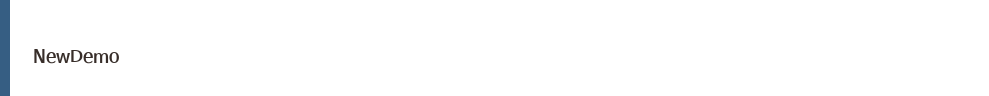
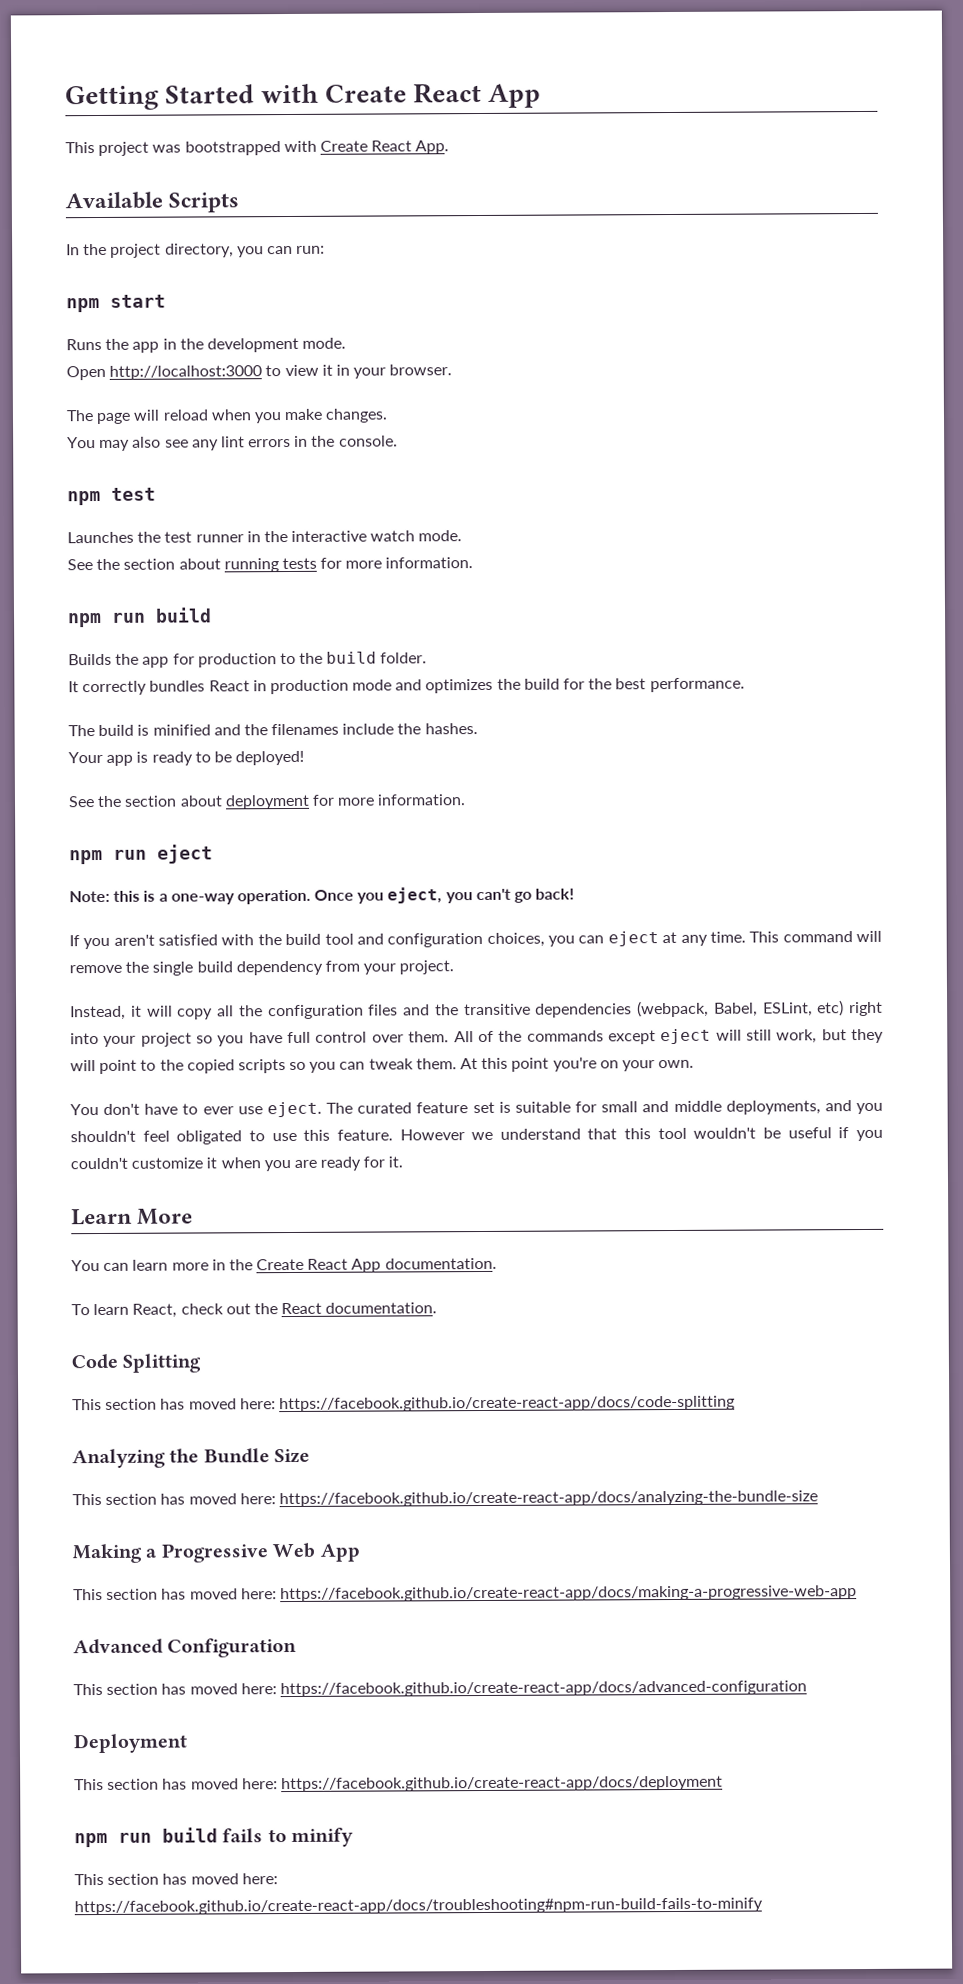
- NewDemo
+ Getting Started with Create React App
+ This project was bootstrapped with Create React App.
+ Available Scripts
+ In the project directory, you can run:
+ npm start
+ Runs the app in the development mode.
+ Open http://localhost:3000 to view it in your browser.
+ The page will reload when you make changes.
+ You may also see any lint errors in the console.
+ npm test
+ Launches the test runner in the interactive watch mode.
+ See the section about running tests for more information.
+ npm run build
+ Builds the app for production to the build folder.
+ It correctly bundles React in production mode and optimizes the build for the best performance.
+ The build is minified and the filenames include the hashes.
+ Your app is ready to be deployed!
+ See the section about deployment for more information.
+ npm run eject
+ Note: this is a one-way operation. Once you eject, you can't go back!
+ If you aren't satisfied with the build tool and configuration choices, you can eject at any time. This command will remove the single build dependency from your project.
+ Instead, it will copy all the configuration files and the transitive dependencies (webpack, Babel, ESLint, etc) right into your project so you have full control over them. All of the commands except eject will still work, but they will point to the copied scripts so you can tweak them. At this point you're on your own.
+ You don't have to ever use eject. The curated feature set is suitable for small and middle deployments, and you shouldn't feel obligated to use this feature. However we understand that this tool wouldn't be useful if you couldn't customize it when you are ready for it.
+ Learn More
+ You can learn more in the Create React App documentation.
+ To learn React, check out the React documentation.
+ Code Splitting
+ This section has moved here: https://facebook.github.io/create-react-app/docs/code-splitting
+ Analyzing the Bundle Size
+ This section has moved here: https://facebook.github.io/create-react-app/docs/analyzing-the-bundle-size
+ Making a Progressive Web App
+ This section has moved here: https://facebook.github.io/create-react-app/docs/making-a-progressive-web-app
+ Advanced Configuration
+ This section has moved here: https://facebook.github.io/create-react-app/docs/advanced-configuration
+ Deployment
+ This section has moved here: https://facebook.github.io/create-react-app/docs/deployment
+ npm run build fails to minify
+ This section has moved here: https://facebook.github.io/create-react-app/docs/troubleshooting#npm-run-build-fails-to-minify

